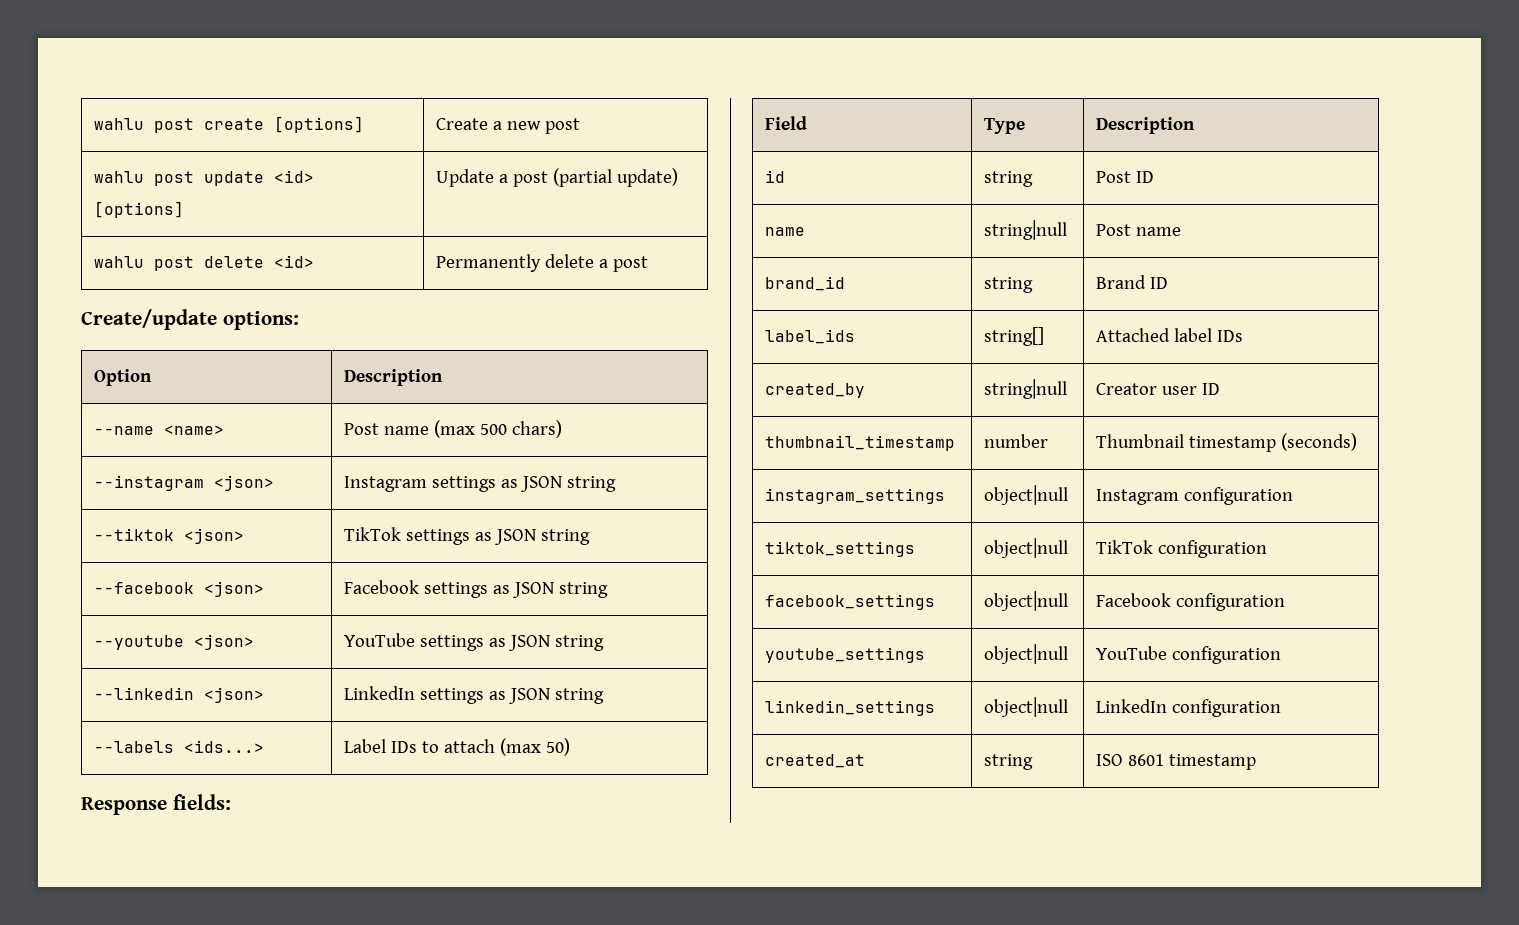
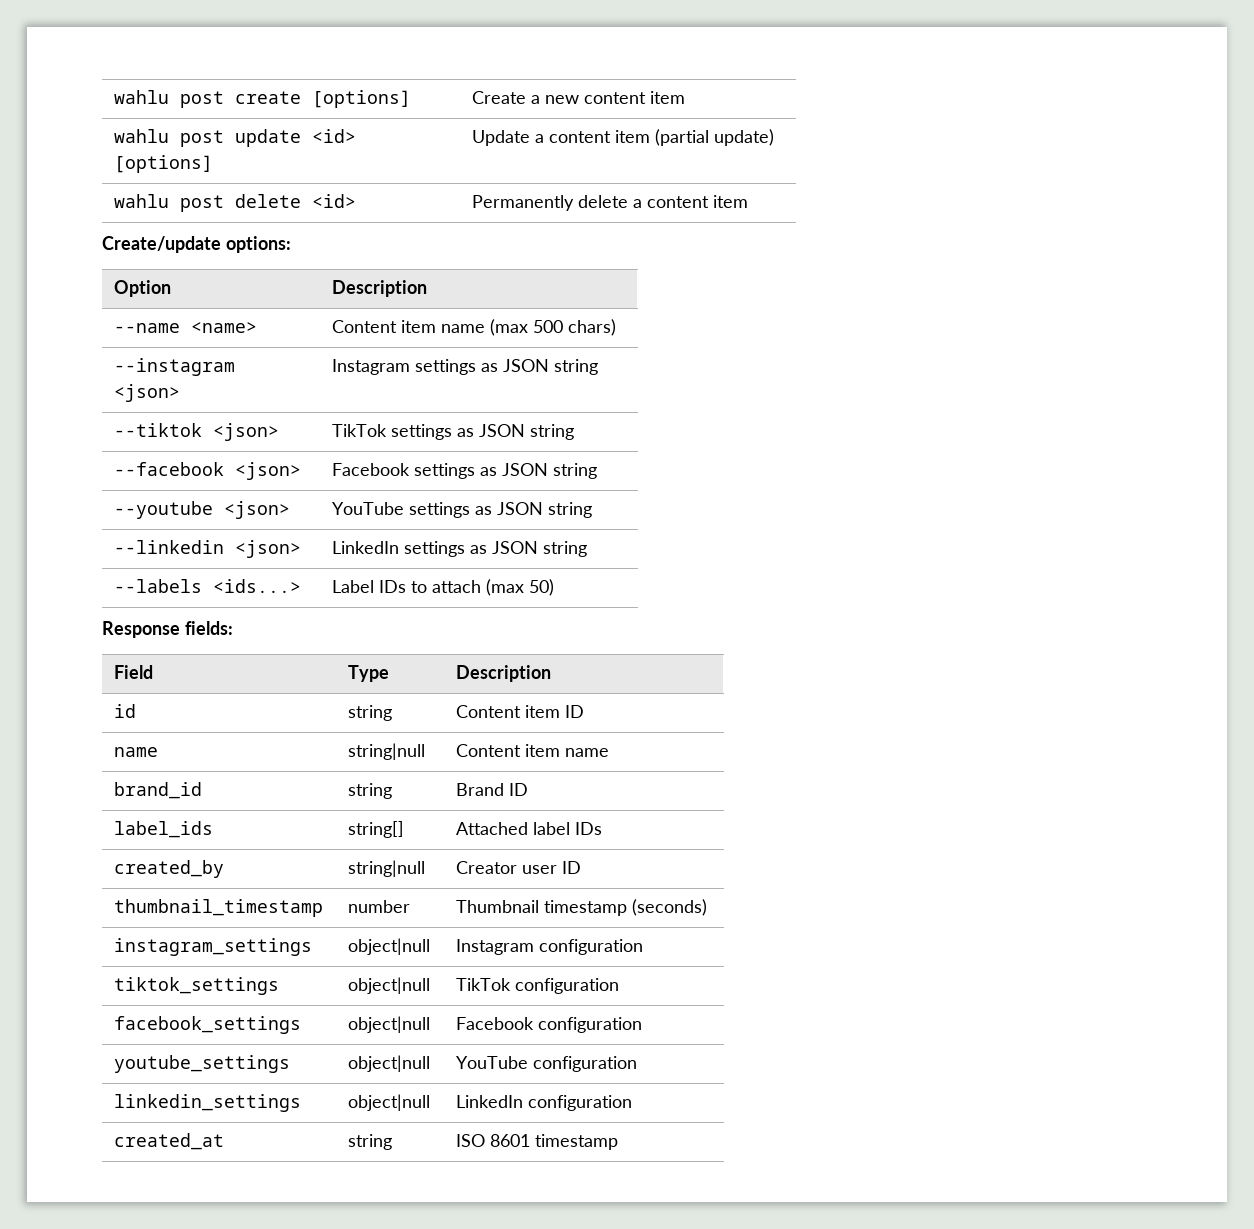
- wahlu post create [options] | Create a new post
+ wahlu post create [options] | Create a new content item
- wahlu post update <id> [options] | Update a post (partial update)
+ wahlu post update <id> [options] | Update a content item (partial update)
- wahlu post delete <id> | Permanently delete a post
+ wahlu post delete <id> | Permanently delete a content item
- --name <name> | Post name (max 500 chars)
+ --name <name> | Content item name (max 500 chars)
- id | string | Post ID
+ id | string | Content item ID
- name | string|null | Post name
+ name | string|null | Content item name

